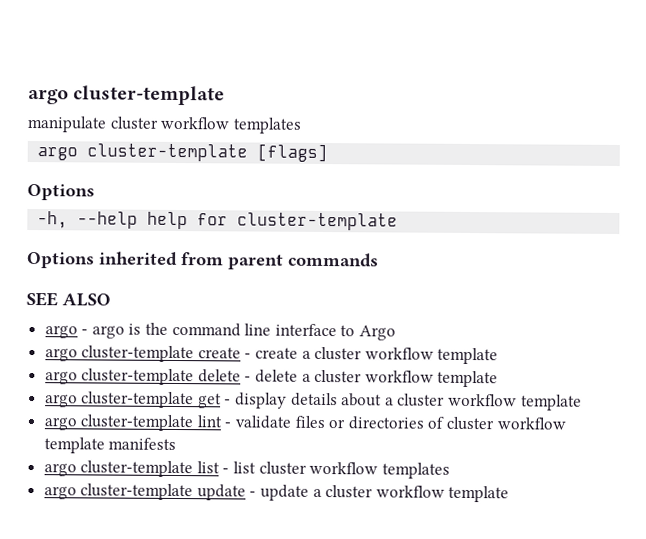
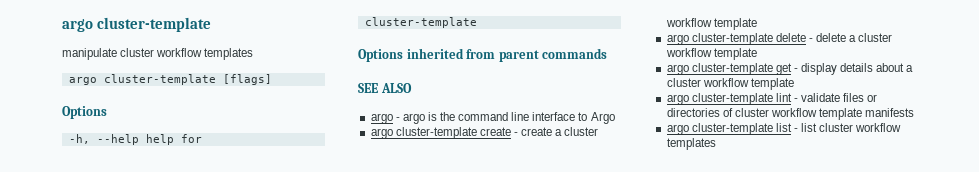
- argo cluster-template update - update a cluster workflow template

